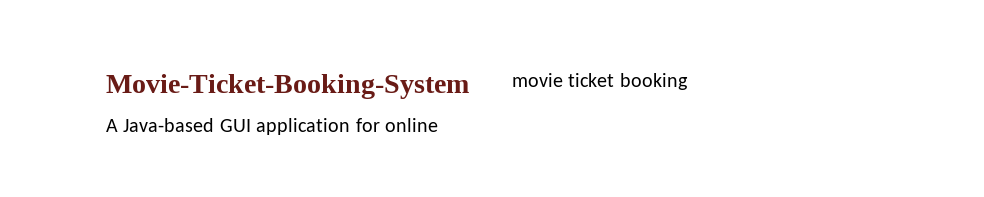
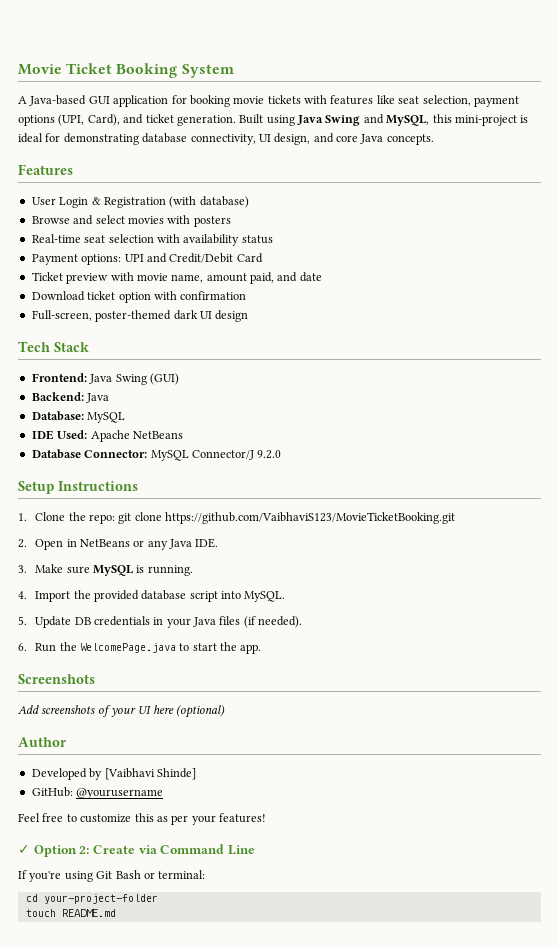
- Movie-Ticket-Booking-System
+ Movie Ticket Booking System
- A Java-based GUI application for online movie ticket booking
+ A Java-based GUI application for booking movie tickets with features like seat selection, payment options (UPI, Card), and ticket generation. Built using Java Swing and MySQL, this mini-project is ideal for demonstrating database connectivity, UI design, and core Java concepts.
+ Features
+ User Login & Registration (with database)
+ Browse and select movies with posters
+ Real-time seat selection with availability status
+ Payment options: UPI and Credit/Debit Card
+ Ticket preview with movie name, amount paid, and date
+ Download ticket option with confirmation
+ Full-screen, poster-themed dark UI design
+ Tech Stack
+ Frontend: Java Swing (GUI)
+ Backend: Java
+ Database: MySQL
+ IDE Used: Apache NetBeans
+ Database Connector: MySQL Connector/J 9.2.0
+ Setup Instructions
+ 1. Clone the repo: git clone https://github.com/VaibhaviS123/MovieTicketBooking.git
+ 2. Open in NetBeans or any Java IDE.
+ 3. Make sure MySQL is running.
+ 4. Import the provided database script into MySQL.
+ 5. Update DB credentials in your Java files (if needed).
+ 6. Run the WelcomePage.java to start the app.
+ Screenshots
+ Add screenshots of your UI here (optional)
+ Author
+ Developed by [Vaibhavi Shinde]
+ GitHub: @yourusername
+ Feel free to customize this as per your features!
+ ✓ Option 2: Create via Command Line
+ If you're using Git Bash or terminal:
+ cd your-project-folder
+ touch README.md

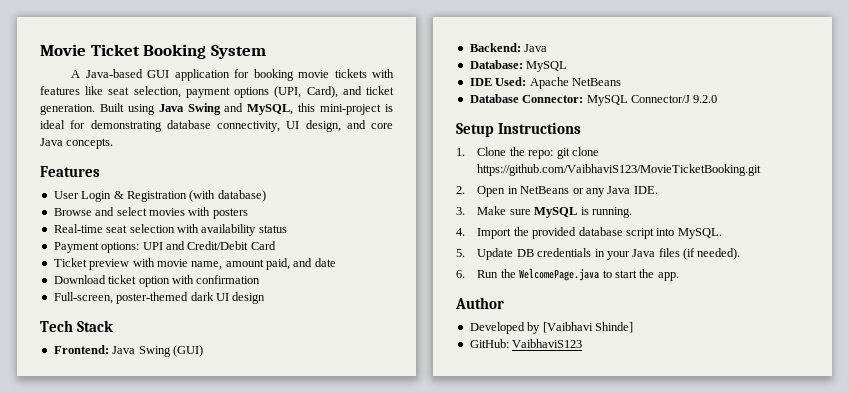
- Screenshots
- Add screenshots of your UI here (optional)
- GitHub: @yourusername
- Feel free to customize this as per your features!
- ✓ Option 2: Create via Command Line
- If you're using Git Bash or terminal:
- cd your-project-folder
- touch README.md
+ GitHub: VaibhaviS123

